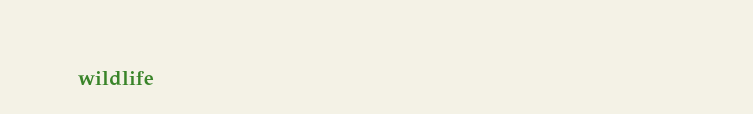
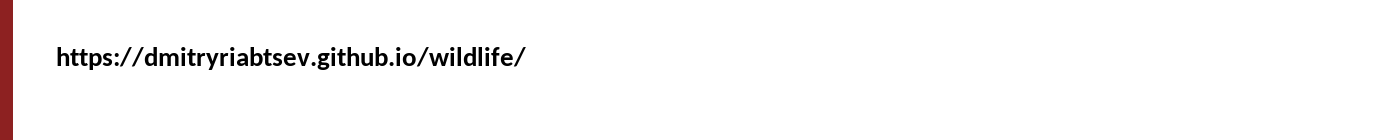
- wildlife
+ https://dmitryriabtsev.github.io/wildlife/

